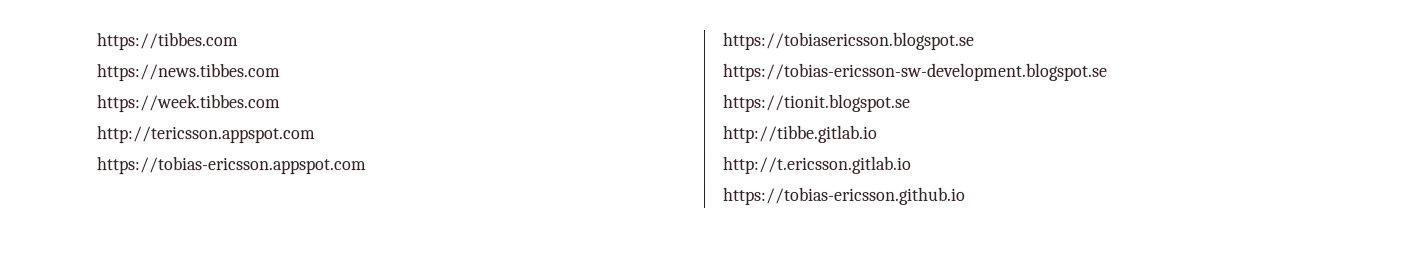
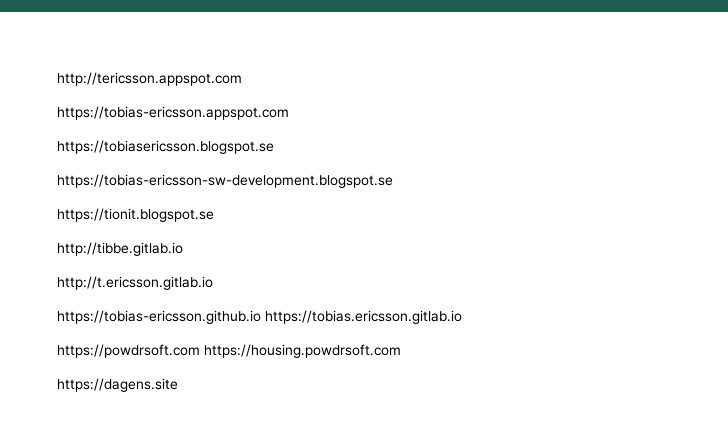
- https://tibbes.com
- https://news.tibbes.com
- https://week.tibbes.com
- https://tobias-ericsson.github.io
+ https://tobias-ericsson.github.io https://tobias.ericsson.gitlab.io
+ https://powdrsoft.com https://housing.powdrsoft.com
+ https://dagens.site

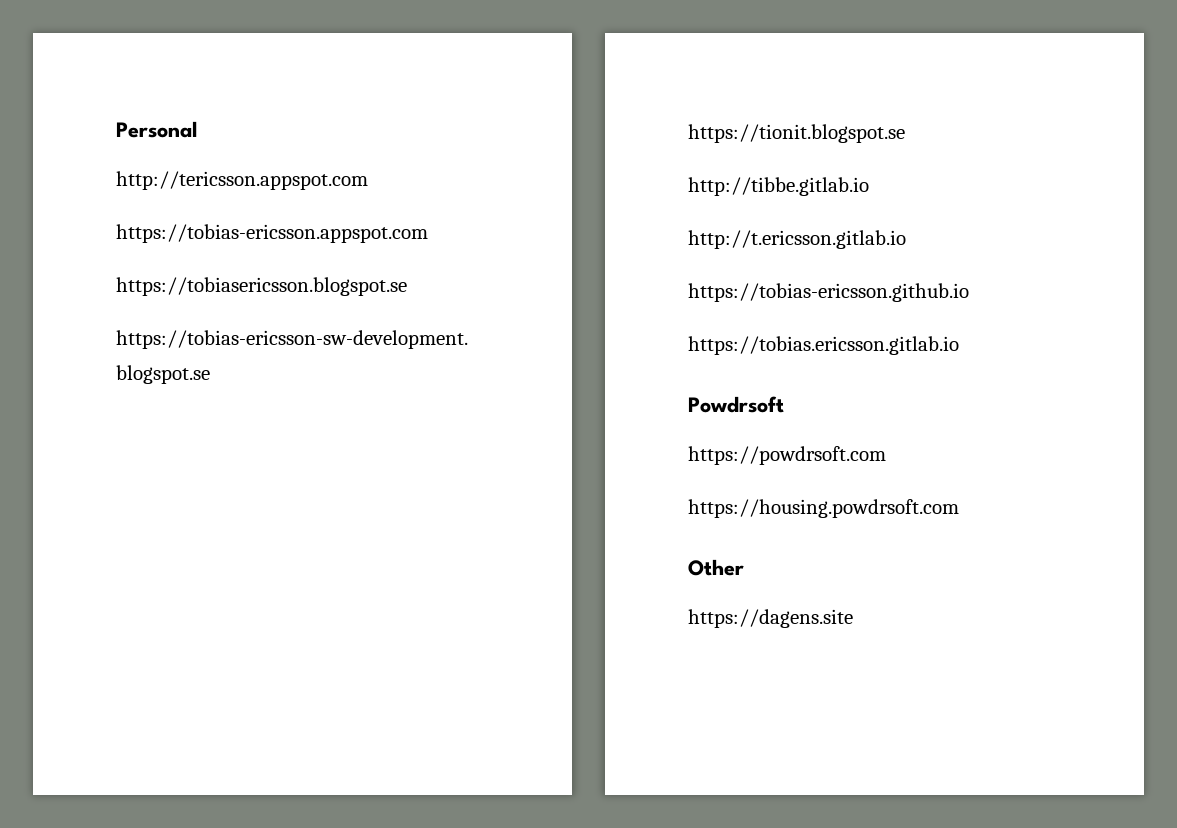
+ Personal
- https://tobias-ericsson.github.io https://tobias.ericsson.gitlab.io
+ https://tobias-ericsson.github.io
+ https://tobias.ericsson.gitlab.io
+ Powdrsoft
- https://powdrsoft.com https://housing.powdrsoft.com
+ https://powdrsoft.com
+ https://housing.powdrsoft.com
+ Other

